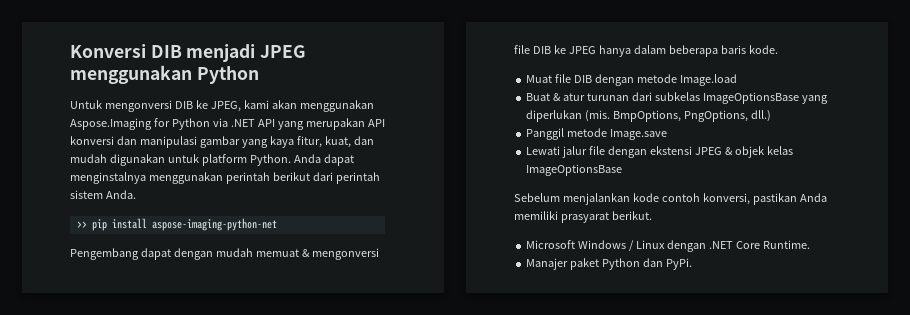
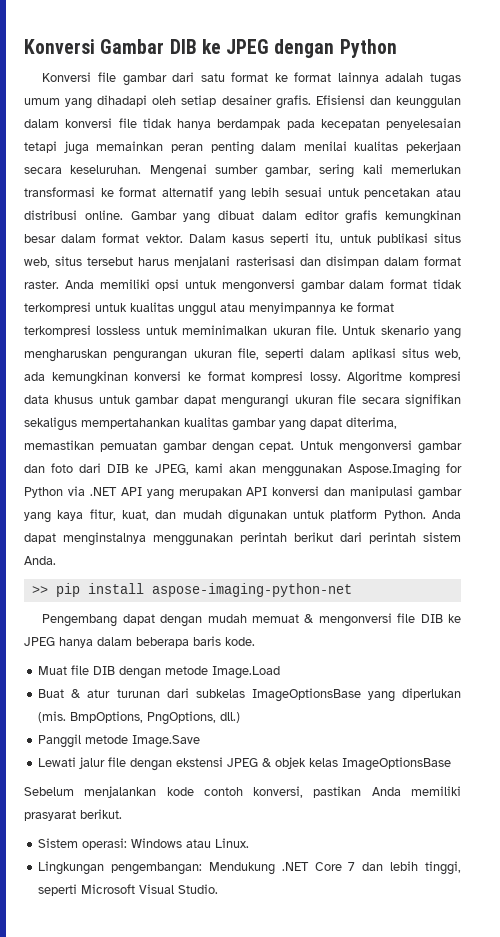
- Konversi DIB menjadi JPEG menggunakan Python
- Untuk mengonversi DIB ke JPEG, kami akan menggunakan Aspose.Imaging for Python via .NET API yang merupakan API konversi dan manipulasi gambar yang kaya fitur, kuat, dan mudah digunakan untuk platform Python.
+ Konversi Gambar DIB ke JPEG dengan Python
+ Konversi file gambar dari satu format ke format lainnya adalah tugas umum yang dihadapi oleh setiap desainer grafis. Efisiensi dan keunggulan dalam konversi file tidak hanya berdampak pada kecepatan penyelesaian tetapi juga memainkan peran penting dalam menilai kualitas pekerjaan secara keseluruhan. Mengenai sumber gambar, sering kali memerlukan transformasi ke format alternatif yang lebih sesuai untuk pencetakan atau distribusi online. Gambar yang dibuat dalam editor grafis kemungkinan besar dalam format vektor. Dalam kasus seperti itu, untuk publikasi situs web, situs tersebut harus menjalani rasterisasi dan disimpan dalam format raster. Anda memiliki opsi untuk mengonversi gambar dalam format tidak terkompresi untuk kualitas unggul atau menyimpannya ke format terkompresi lossless untuk meminimalkan ukuran file. Untuk skenario yang mengharuskan pengurangan ukuran file, seperti dalam aplikasi situs web, ada kemungkinan konversi ke format kompresi lossy. Algoritme kompresi data khusus untuk gambar dapat mengurangi ukuran file secara signifikan sekaligus mempertahankan kualitas gambar yang dapat diterima, memastikan pemuatan gambar dengan cepat. Untuk mengonversi gambar dan foto dari DIB ke JPEG, kami akan menggunakan Aspose.Imaging for Python via .NET API yang merupakan API konversi dan manipulasi gambar yang kaya fitur, kuat, dan mudah digunakan untuk platform Python.
- Muat file DIB dengan metode Image.load
+ Muat file DIB dengan metode Image.Load
- Panggil metode Image.save
+ Panggil metode Image.Save
- Microsoft Windows / Linux dengan .NET Core Runtime.
- Manajer paket Python dan PyPi.
+ Sistem operasi: Windows atau Linux.
+ Lingkungan pengembangan: Mendukung .NET Core 7 dan lebih tinggi, seperti Microsoft Visual Studio.

